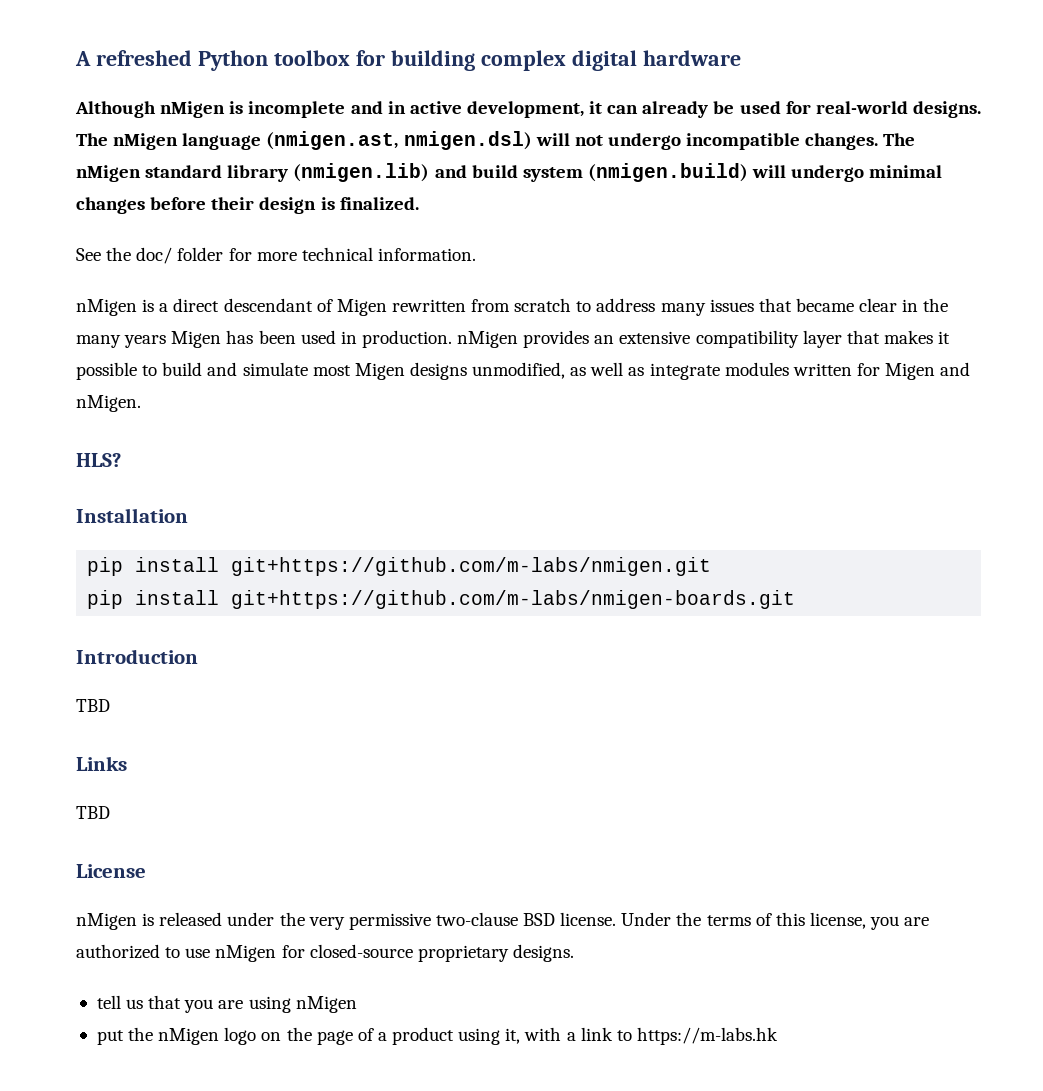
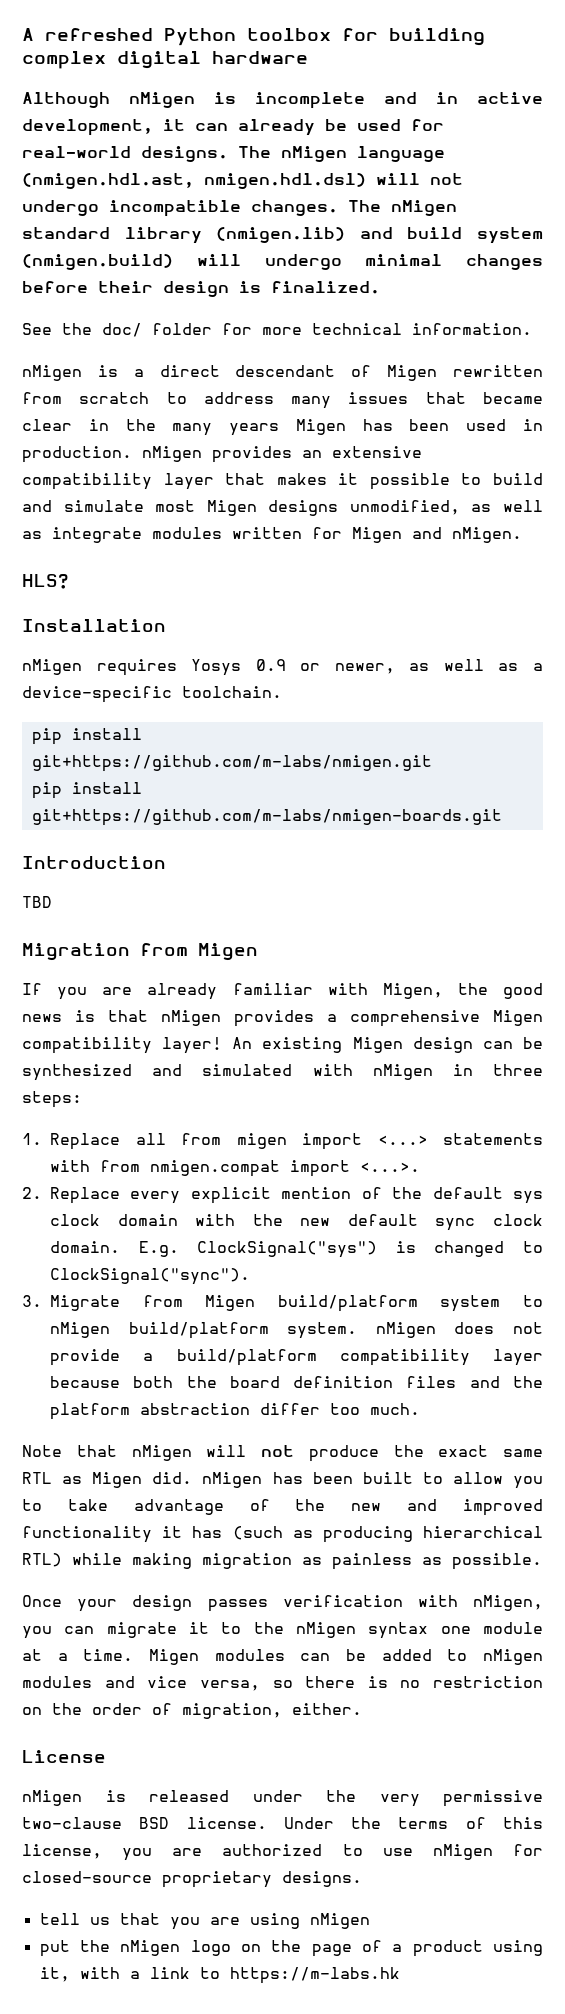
- The nMigen language (nmigen.ast, nmigen.dsl) will not undergo incompatible changes.
+ The nMigen language (nmigen.hdl.ast, nmigen.hdl.dsl) will not undergo incompatible changes.
+ nMigen requires Yosys 0.9 or newer, as well as a device-specific toolchain.
- Links
- TBD
+ Migration from Migen
+ If you are already familiar with Migen, the good news is that nMigen provides a comprehensive Migen compatibility layer! An existing Migen design can be synthesized and simulated with nMigen in three steps:
+ 1. Replace all from migen import <...> statements with from nmigen.compat import <...>.
+ 2. Replace every explicit mention of the default sys clock domain with the new default sync clock domain. E.g. ClockSignal("sys") is changed to ClockSignal("sync").
+ 3. Migrate from Migen build/platform system to nMigen build/platform system. nMigen does not provide a build/platform compatibility layer because both the board definition files and the platform abstraction differ too much.
+ Note that nMigen will not produce the exact same RTL as Migen did. nMigen has been built to allow you to take advantage of the new and improved functionality it has (such as producing hierarchical RTL) while making migration as painless as possible.
+ Once your design passes verification with nMigen, you can migrate it to the nMigen syntax one module at a time. Migen modules can be added to nMigen modules and vice versa, so there is no restriction on the order of migration, either.

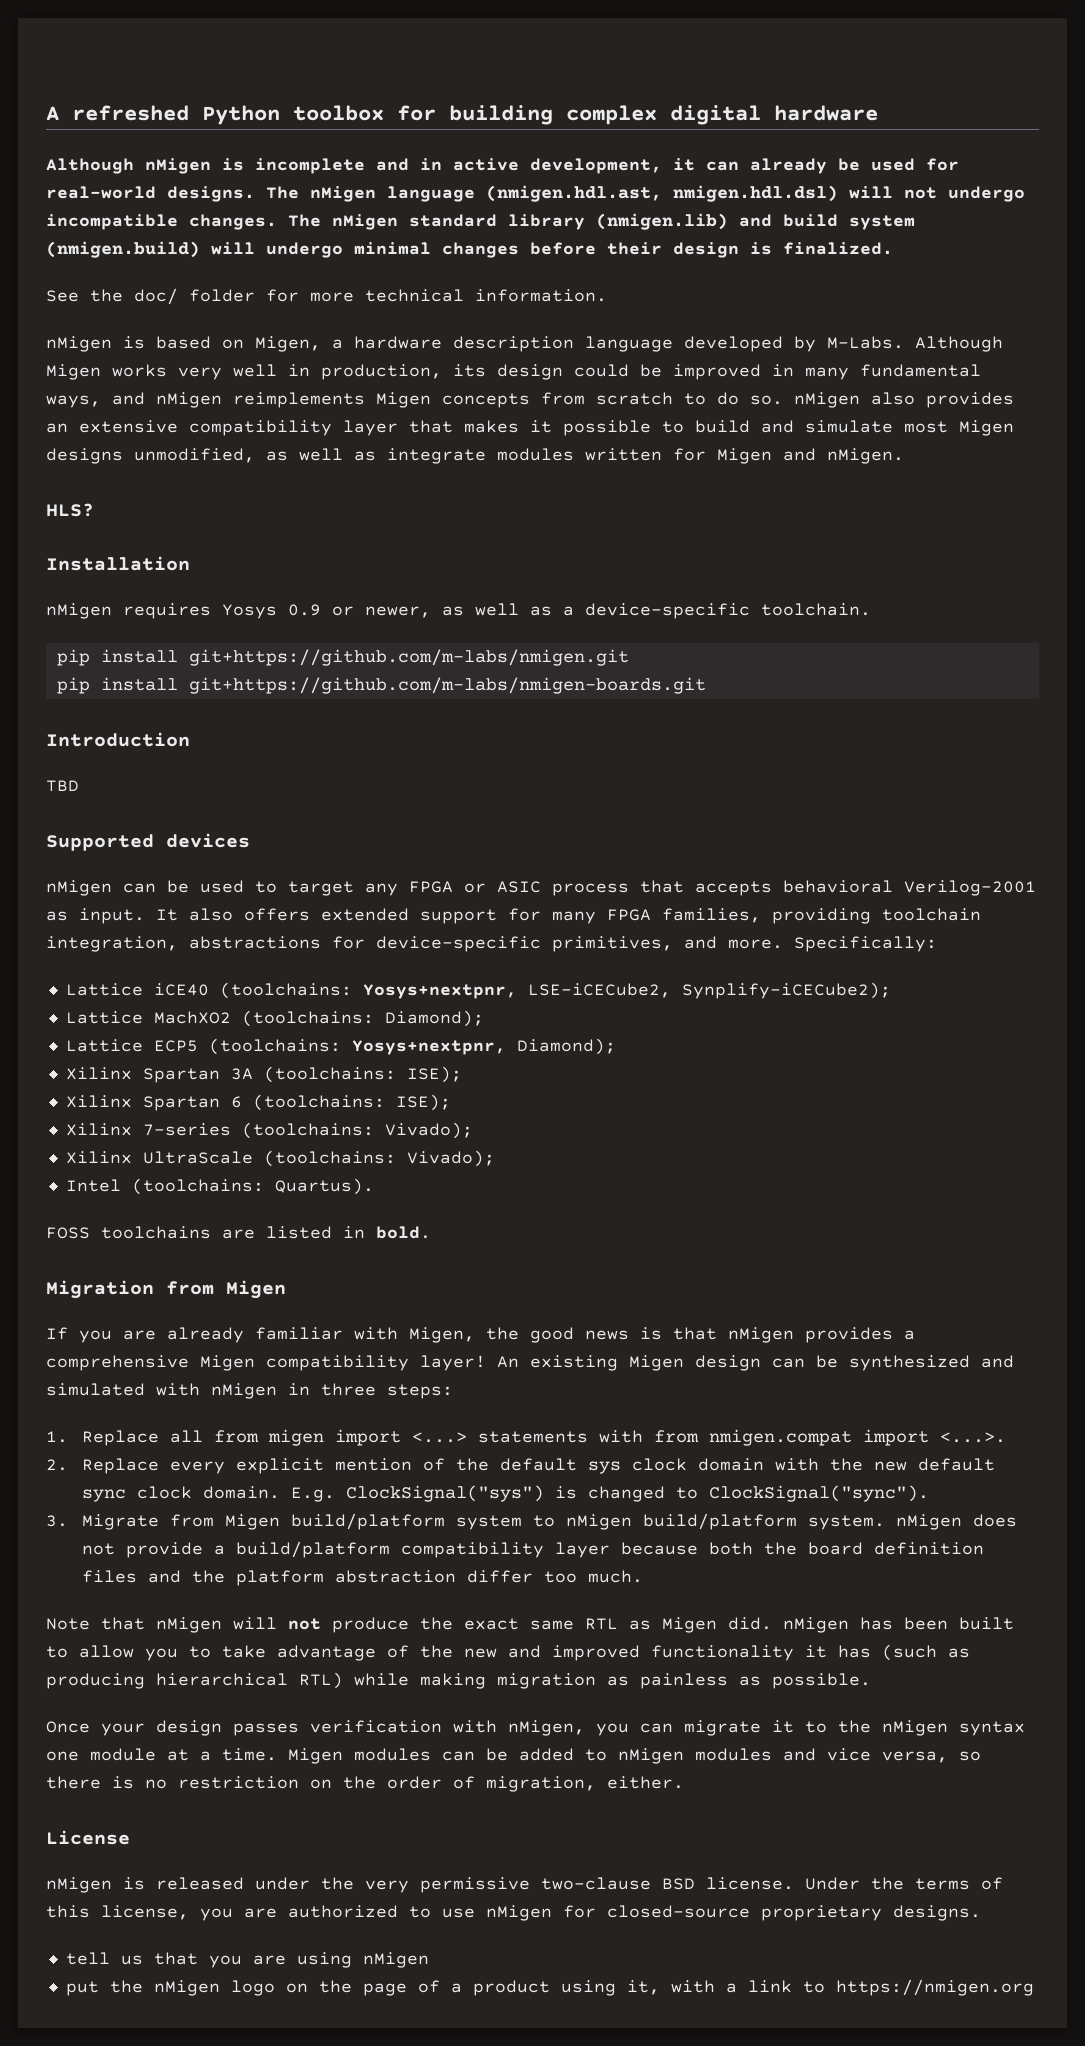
- nMigen is a direct descendant of Migen rewritten from scratch to address many issues that became clear in the many years Migen has been used in production. nMigen provides an extensive compatibility layer that makes it possible to build and simulate most Migen designs unmodified, as well as integrate modules written for Migen and nMigen.
+ nMigen is based on Migen, a hardware description language developed by M-Labs. Although Migen works very well in production, its design could be improved in many fundamental ways, and nMigen reimplements Migen concepts from scratch to do so. nMigen also provides an extensive compatibility layer that makes it possible to build and simulate most Migen designs unmodified, as well as integrate modules written for Migen and nMigen.
+ Supported devices
+ nMigen can be used to target any FPGA or ASIC process that accepts behavioral Verilog-2001 as input. It also offers extended support for many FPGA families, providing toolchain integration, abstractions for device-specific primitives, and more. Specifically:
+ Lattice iCE40 (toolchains: Yosys+nextpnr, LSE-iCECube2, Synplify-iCECube2);
+ Lattice MachXO2 (toolchains: Diamond);
+ Lattice ECP5 (toolchains: Yosys+nextpnr, Diamond);
+ Xilinx Spartan 3A (toolchains: ISE);
+ Xilinx Spartan 6 (toolchains: ISE);
+ Xilinx 7-series (toolchains: Vivado);
+ Xilinx UltraScale (toolchains: Vivado);
+ Intel (toolchains: Quartus).
+ FOSS toolchains are listed in bold.
- put the nMigen logo on the page of a product using it, with a link to https://m-labs.hk
+ put the nMigen logo on the page of a product using it, with a link to https://nmigen.org

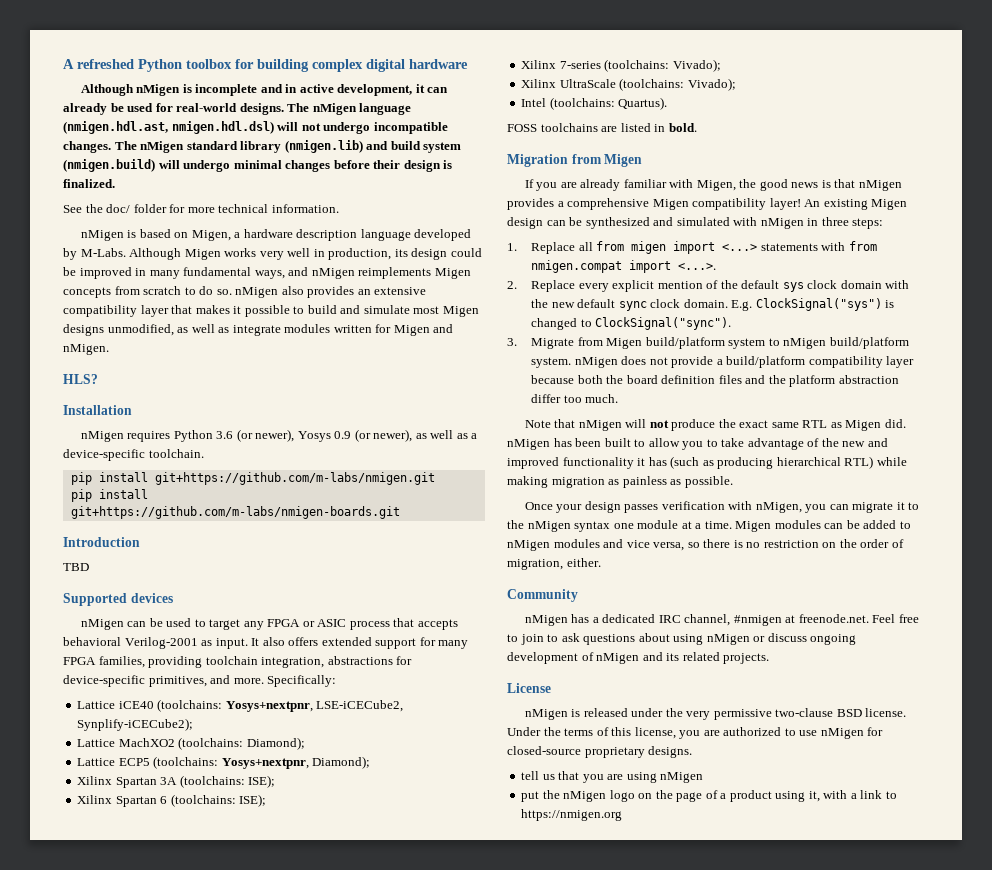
- nMigen requires Yosys 0.9 or newer, as well as a device-specific toolchain.
+ nMigen requires Python 3.6 (or newer), Yosys 0.9 (or newer), as well as a device-specific toolchain.
+ Community
+ nMigen has a dedicated IRC channel, #nmigen at freenode.net. Feel free to join to ask questions about using nMigen or discuss ongoing development of nMigen and its related projects.

